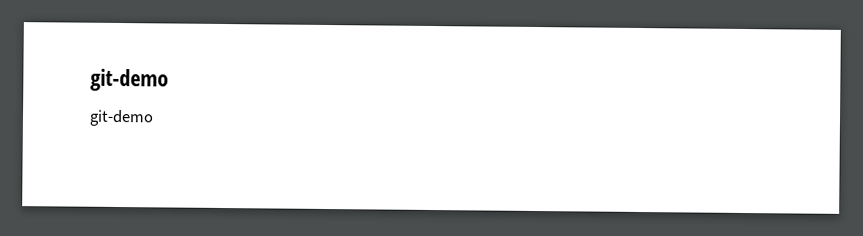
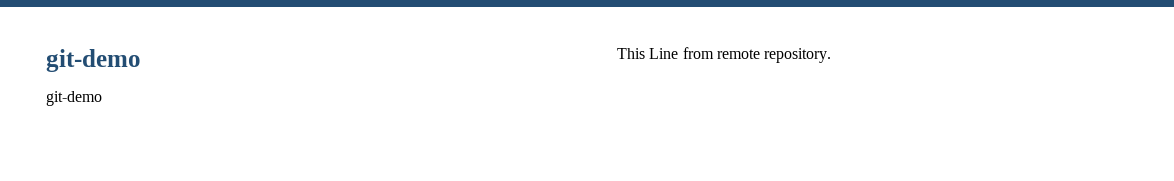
+ This Line from remote repository.

